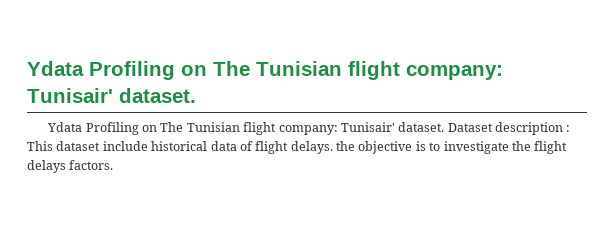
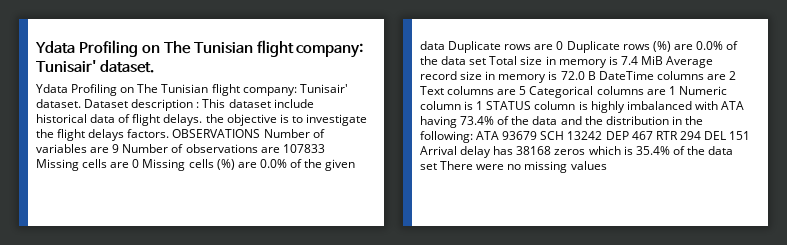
+ OBSERVATIONS Number of variables are 9 Number of observations are 107833 Missing cells are 0 Missing cells (%) are 0.0% of the given data Duplicate rows are 0 Duplicate rows (%) are 0.0% of the data set Total size in memory is 7.4 MiB Average record size in memory is 72.0 B DateTime columns are 2 Text columns are 5 Categorical columns are 1 Numeric column is 1 STATUS column is highly imbalanced with ATA having 73.4% of the data and the distribution in the following: ATA 93679 SCH 13242 DEP 467 RTR 294 DEL 151 Arrival delay has 38168 zeros which is 35.4% of the data set There were no missing values

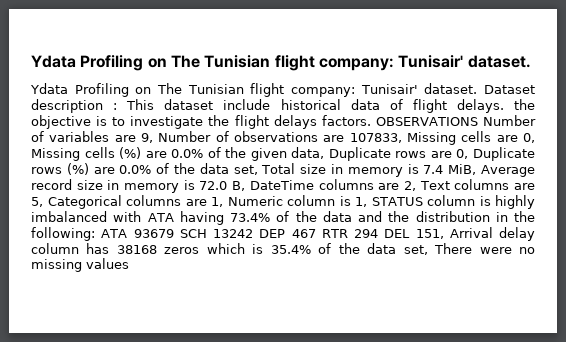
- OBSERVATIONS Number of variables are 9 Number of observations are 107833 Missing cells are 0 Missing cells (%) are 0.0% of the given data Duplicate rows are 0 Duplicate rows (%) are 0.0% of the data set Total size in memory is 7.4 MiB Average record size in memory is 72.0 B DateTime columns are 2 Text columns are 5 Categorical columns are 1 Numeric column is 1 STATUS column is highly imbalanced with ATA having 73.4% of the data and the distribution in the following:
+ OBSERVATIONS Number of variables are 9, Number of observations are 107833, Missing cells are 0, Missing cells (%) are 0.0% of the given data, Duplicate rows are 0, Duplicate rows (%) are 0.0% of the data set, Total size in memory is 7.4 MiB, Average record size in memory is 72.0 B, DateTime columns are 2, Text columns are 5, Categorical columns are 1, Numeric column is 1, STATUS column is highly imbalanced with ATA having 73.4% of the data and the distribution in the following:
- ATA 93679 SCH 13242 DEP 467 RTR 294 DEL 151 Arrival delay has 38168 zeros which is 35.4% of the data set There were no missing values
+ ATA 93679 SCH 13242 DEP 467 RTR 294 DEL 151, Arrival delay column has 38168 zeros which is 35.4% of the data set, There were no missing values

